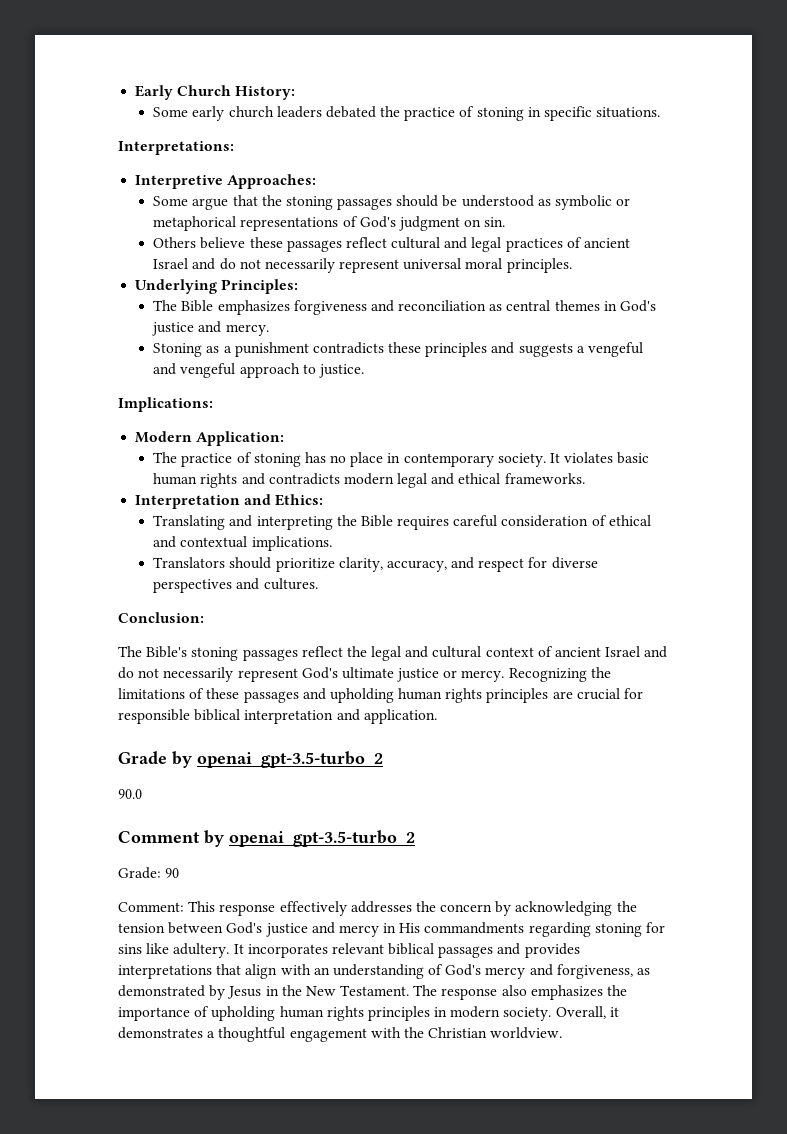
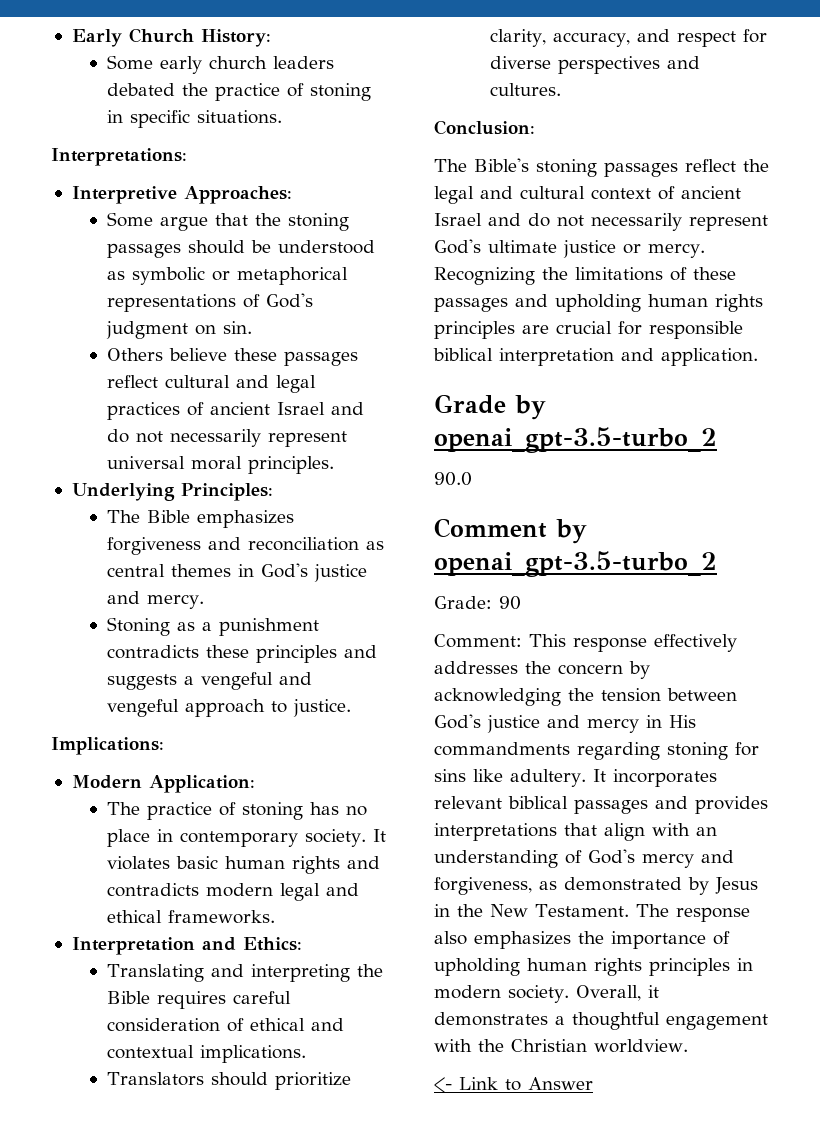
+ <- Link to Answer

